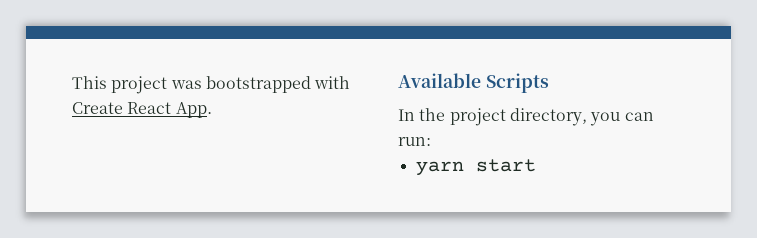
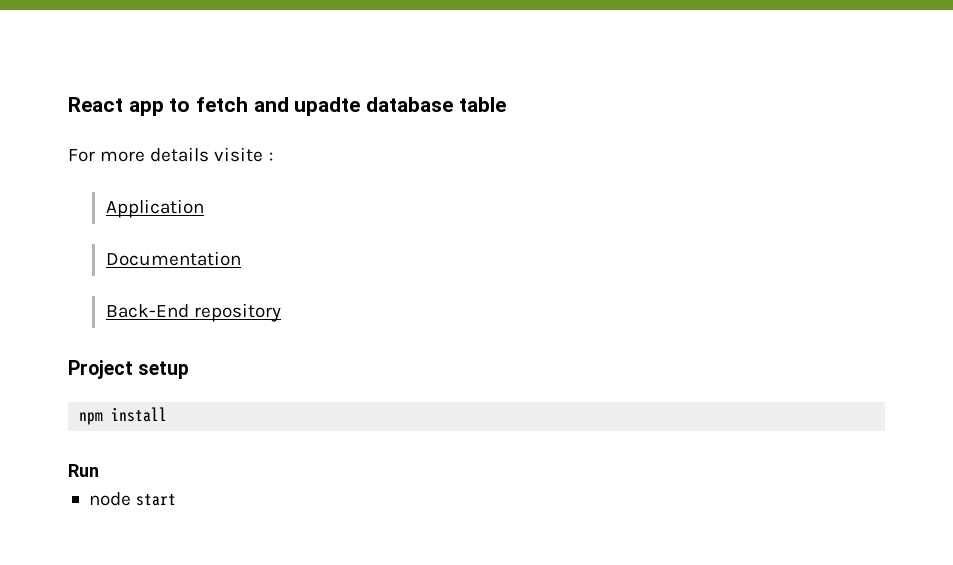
- This project was bootstrapped with Create React App.
- Available Scripts
- In the project directory, you can run:
- yarn start
+ React app to fetch and upadte database table
+ For more details visite :
+ Application
+ Documentation
+ Back-End repository
+ Project setup
+ npm install
+ Run
+ node start

